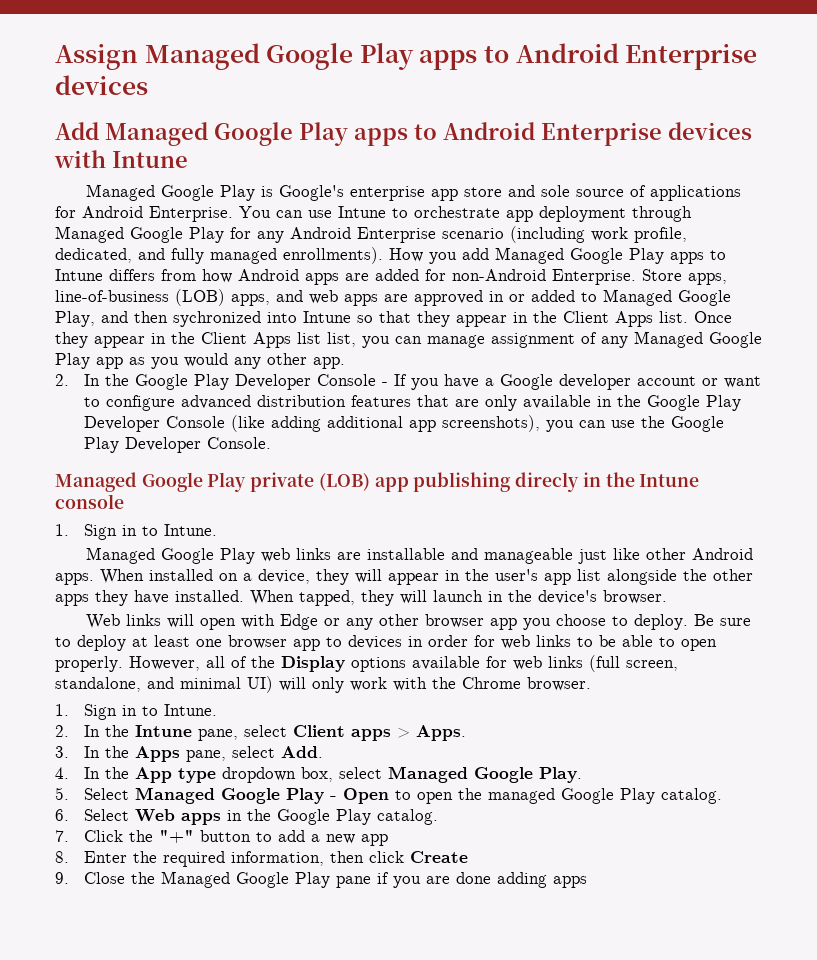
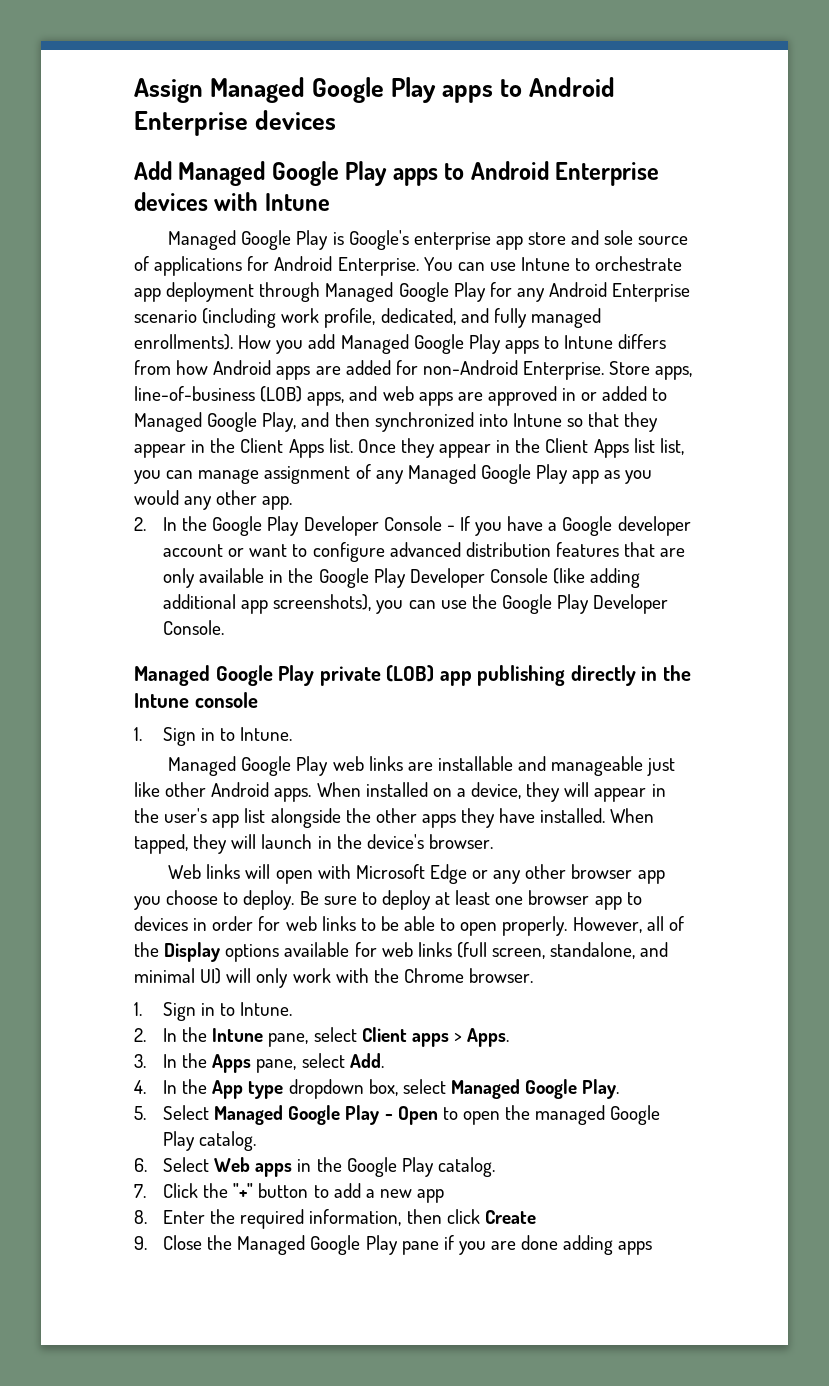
- Store apps, line-of-business (LOB) apps, and web apps are approved in or added to Managed Google Play, and then sychronized into Intune so that they appear in the Client Apps list.
+ Store apps, line-of-business (LOB) apps, and web apps are approved in or added to Managed Google Play, and then synchronized into Intune so that they appear in the Client Apps list.
- Managed Google Play private (LOB) app publishing direcly in the Intune console
+ Managed Google Play private (LOB) app publishing directly in the Intune console
- Web links will open with Edge or any other browser app you choose to deploy.
+ Web links will open with Microsoft Edge or any other browser app you choose to deploy.

